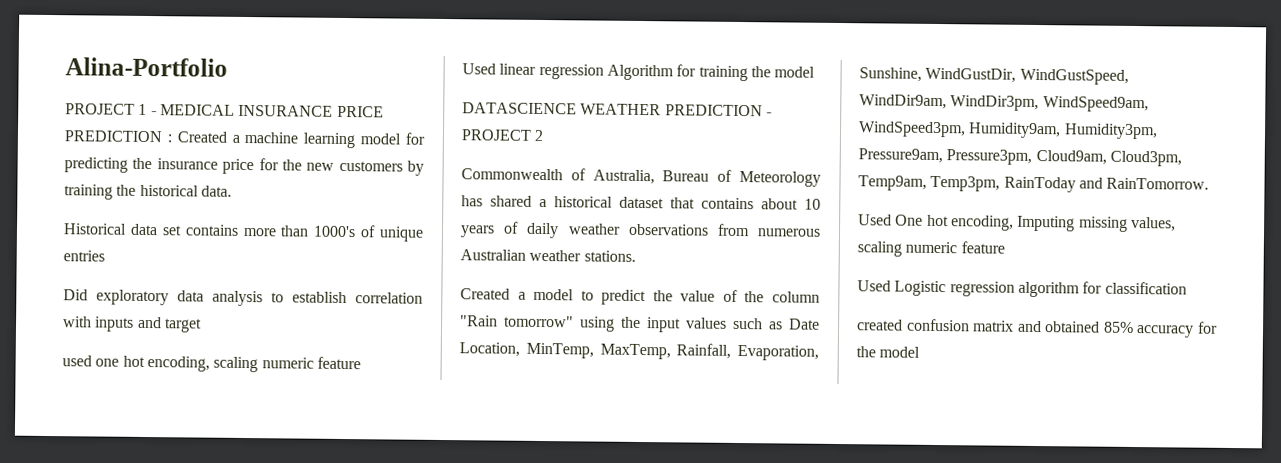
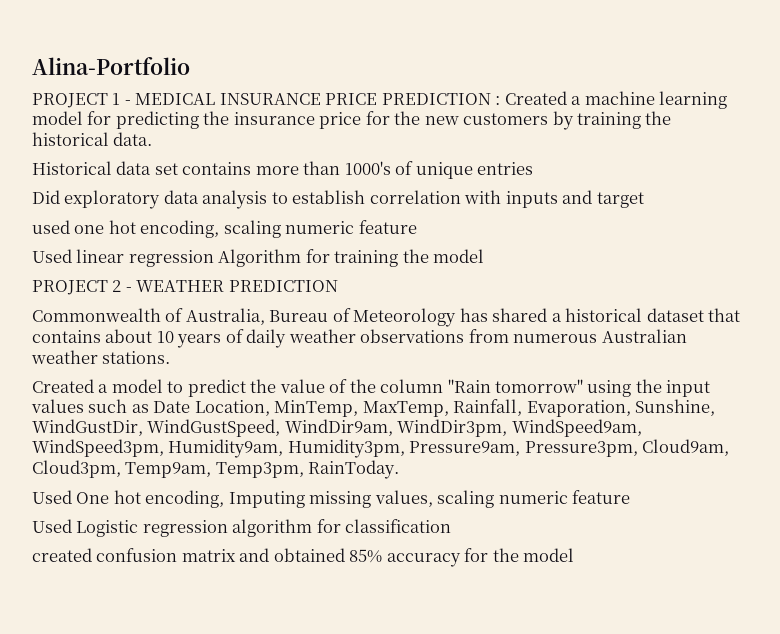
- DATASCIENCE WEATHER PREDICTION - PROJECT 2
+ PROJECT 2 - WEATHER PREDICTION
- Created a model to predict the value of the column "Rain tomorrow" using the input values such as Date Location, MinTemp, MaxTemp, Rainfall, Evaporation, Sunshine, WindGustDir, WindGustSpeed, WindDir9am, WindDir3pm, WindSpeed9am, WindSpeed3pm, Humidity9am, Humidity3pm, Pressure9am, Pressure3pm, Cloud9am, Cloud3pm, Temp9am, Temp3pm, RainToday and RainTomorrow.
+ Created a model to predict the value of the column "Rain tomorrow" using the input values such as Date Location, MinTemp, MaxTemp, Rainfall, Evaporation, Sunshine, WindGustDir, WindGustSpeed, WindDir9am, WindDir3pm, WindSpeed9am, WindSpeed3pm, Humidity9am, Humidity3pm, Pressure9am, Pressure3pm, Cloud9am, Cloud3pm, Temp9am, Temp3pm, RainToday.

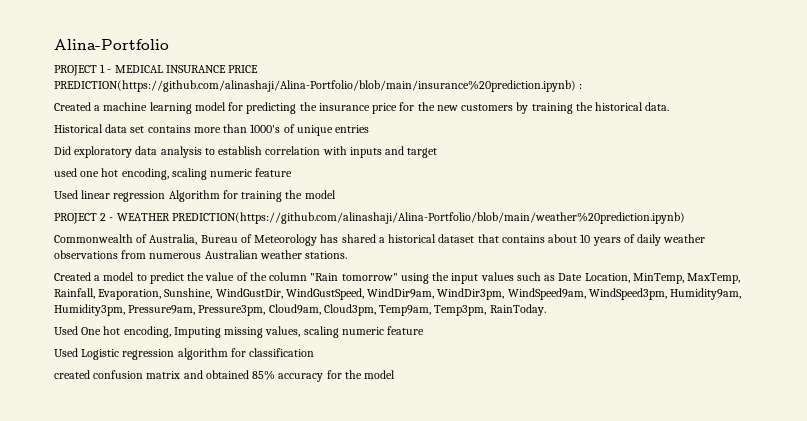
- PROJECT 1 - MEDICAL INSURANCE PRICE PREDICTION : Created a machine learning model for predicting the insurance price for the new customers by training the historical data.
+ PROJECT 1 - MEDICAL INSURANCE PRICE PREDICTION(https://github.com/alinashaji/Alina-Portfolio/blob/main/insurance%20prediction.ipynb) :
+ Created a machine learning model for predicting the insurance price for the new customers by training the historical data.
- PROJECT 2 - WEATHER PREDICTION
+ PROJECT 2 - WEATHER PREDICTION(https://github.com/alinashaji/Alina-Portfolio/blob/main/weather%20prediction.ipynb)

